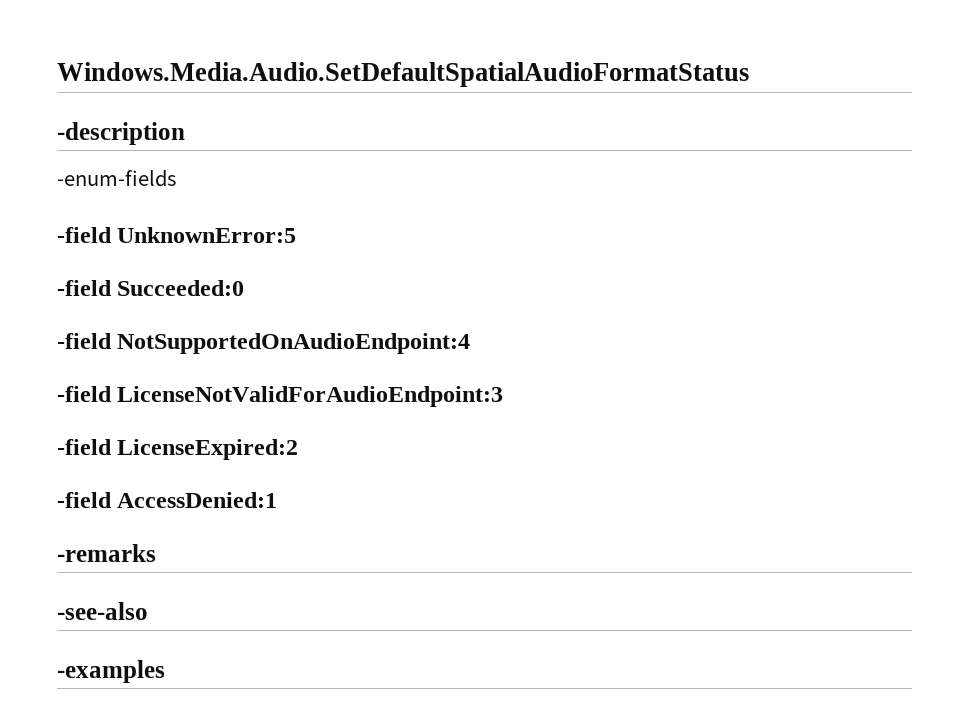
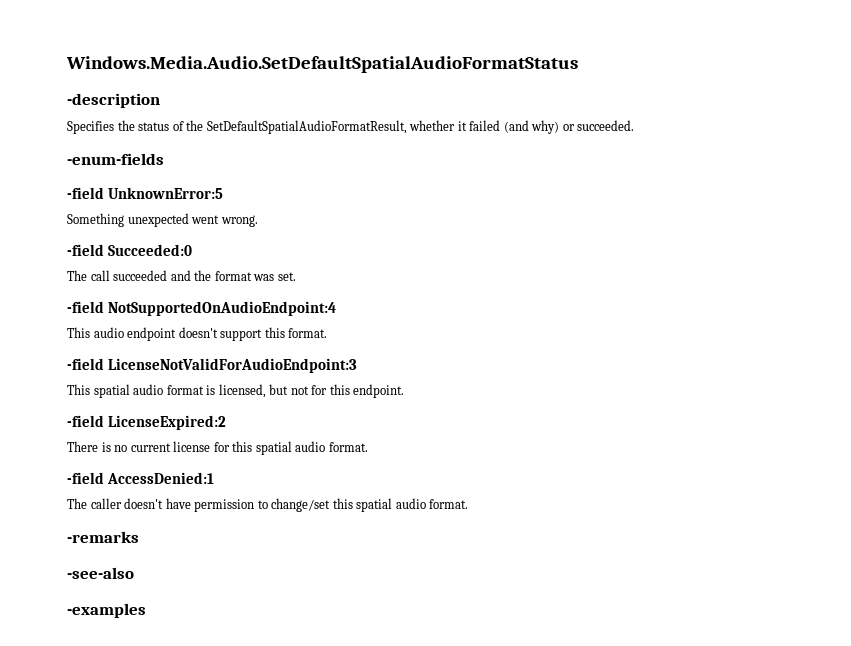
+ Specifies the status of the SetDefaultSpatialAudioFormatResult, whether it failed (and why) or succeeded.
  -enum-fields
  -field UnknownError:5
+ Something unexpected went wrong.
  -field Succeeded:0
+ The call succeeded and the format was set.
  -field NotSupportedOnAudioEndpoint:4
+ This audio endpoint doesn't support this format.
  -field LicenseNotValidForAudioEndpoint:3
+ This spatial audio format is licensed, but not for this endpoint.
  -field LicenseExpired:2
+ There is no current license for this spatial audio format.
  -field AccessDenied:1
+ The caller doesn't have permission to change/set this spatial audio format.

